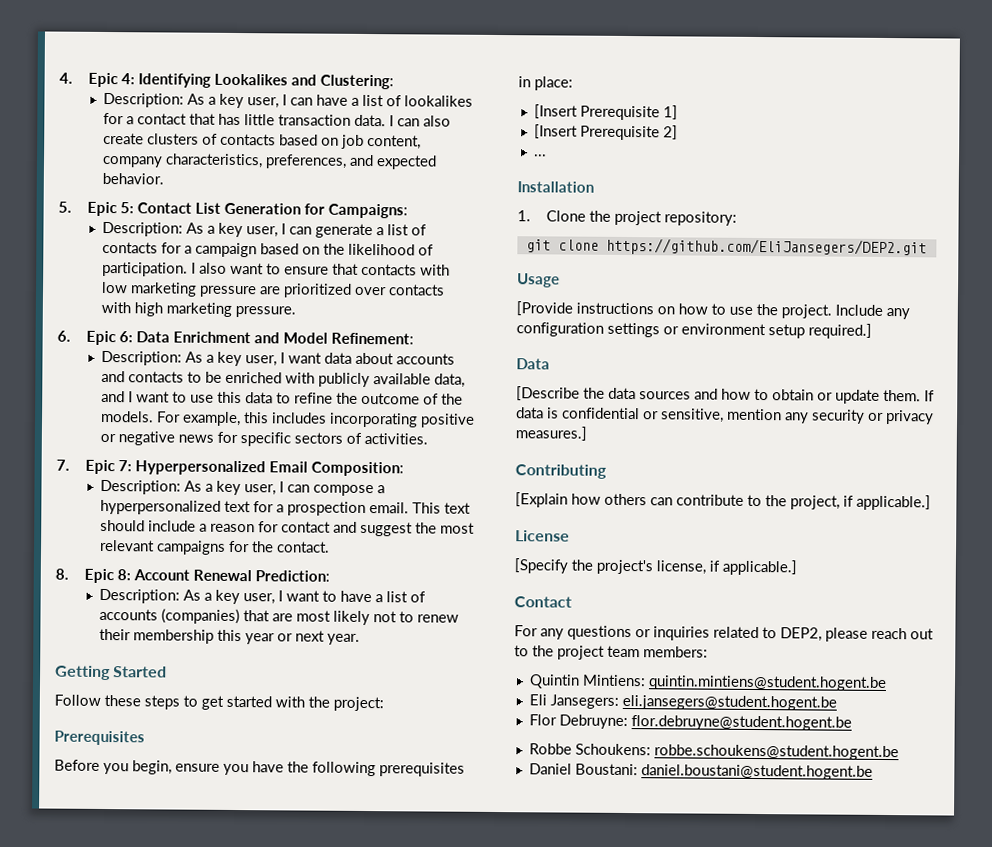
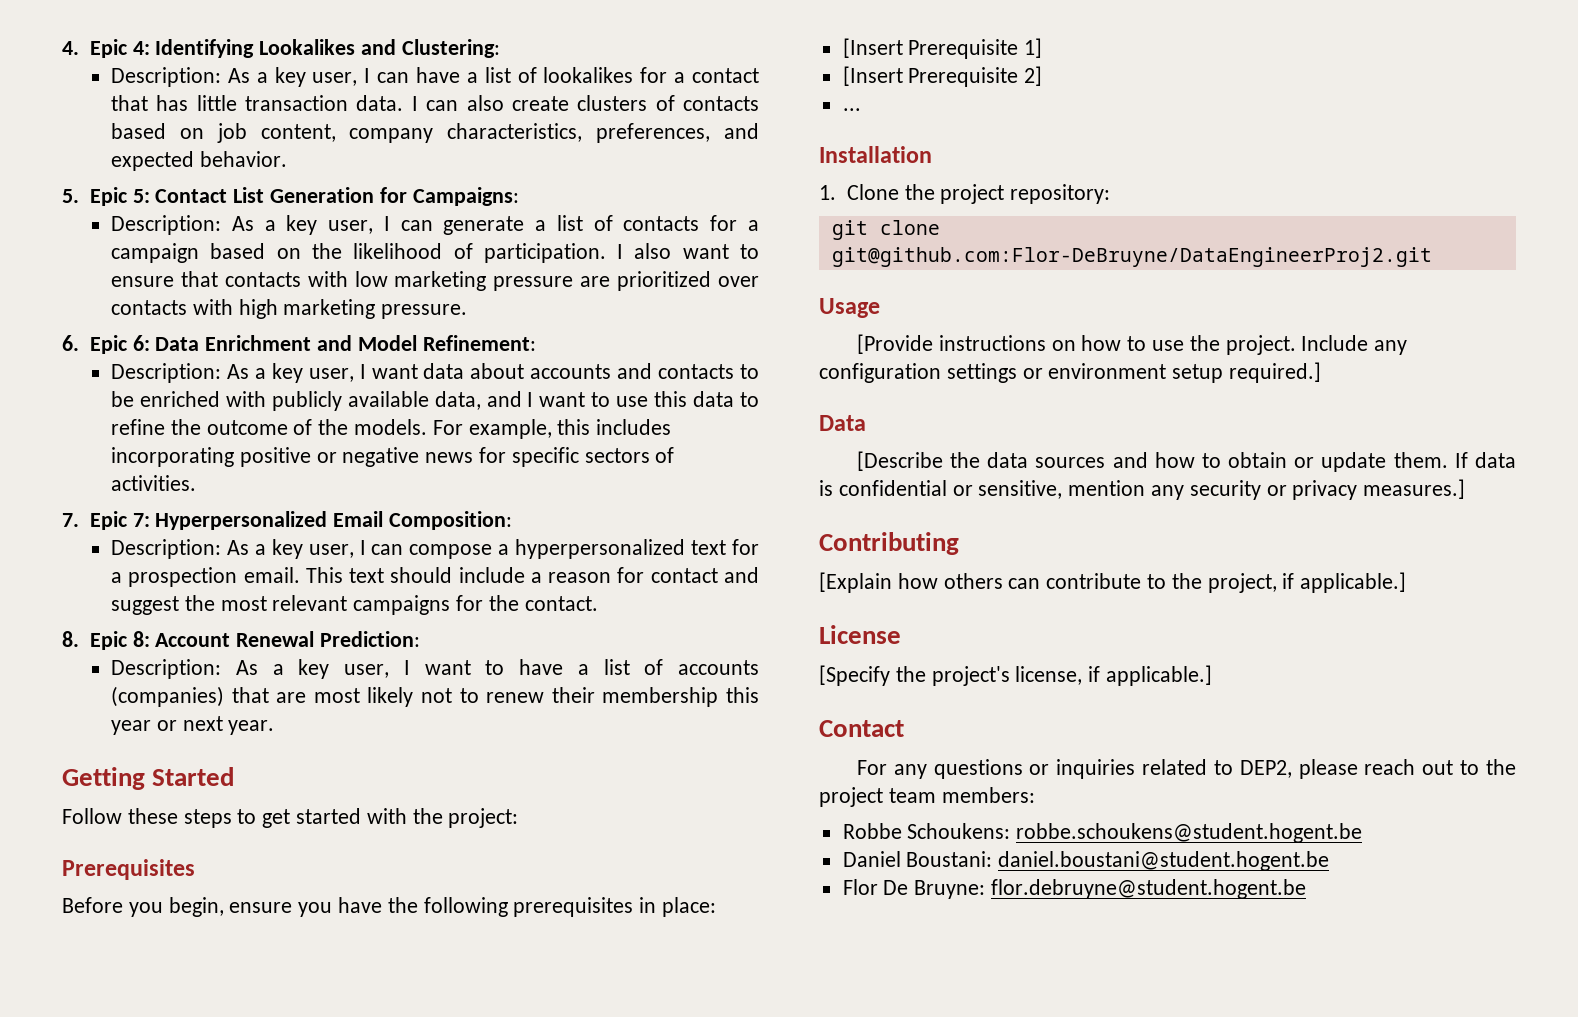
- git clone https://github.com/EliJansegers/DEP2.git
+ git clone git@github.com:Flor-DeBruyne/DataEngineerProj2.git
- Quintin Mintiens: quintin.mintiens@student.hogent.be
- Eli Jansegers: eli.jansegers@student.hogent.be
- Flor Debruyne: flor.debruyne@student.hogent.be
+ Flor De Bruyne: flor.debruyne@student.hogent.be

